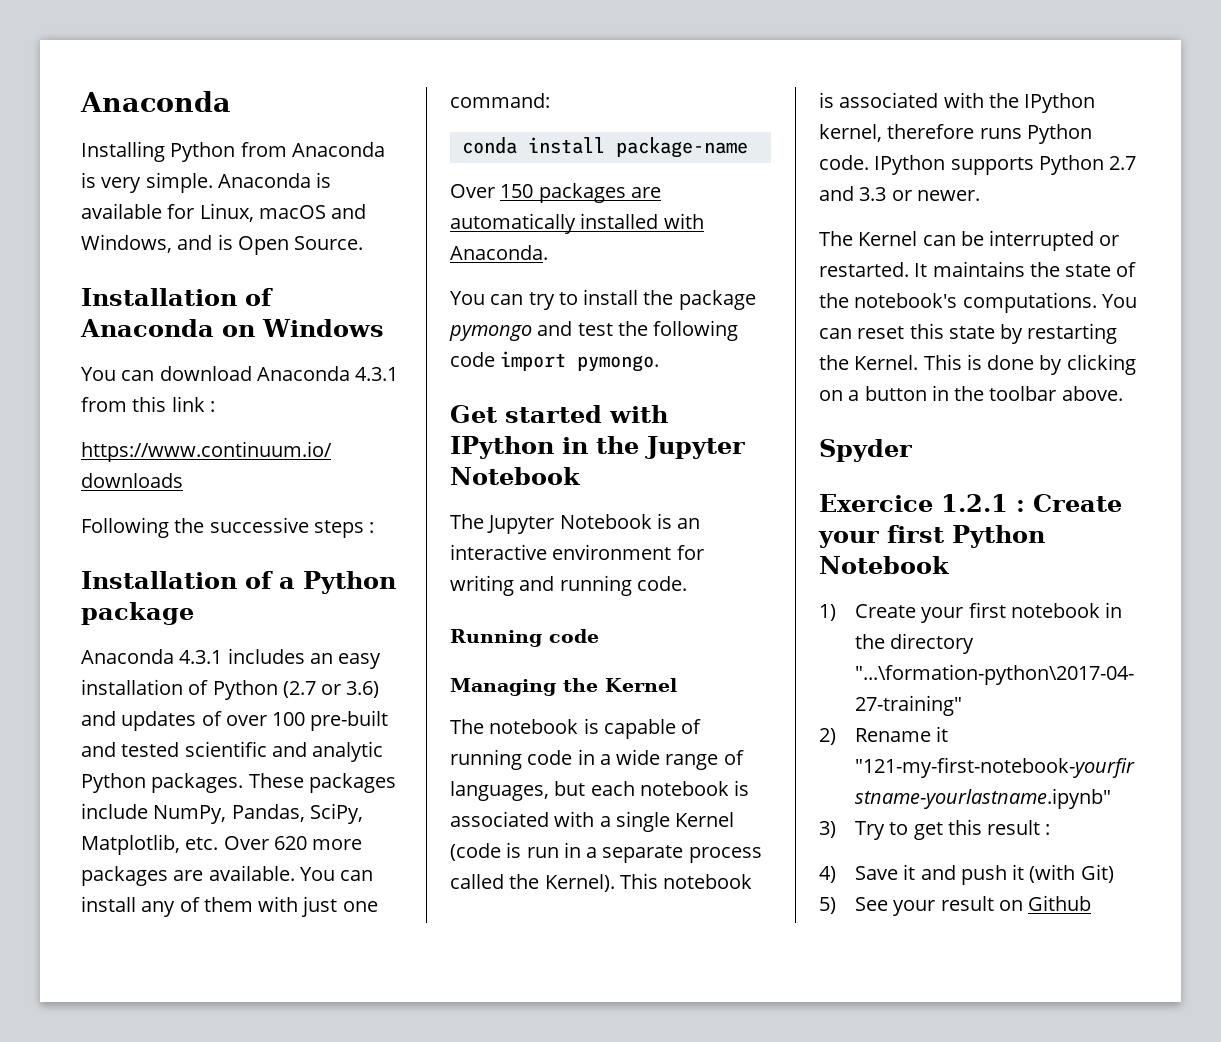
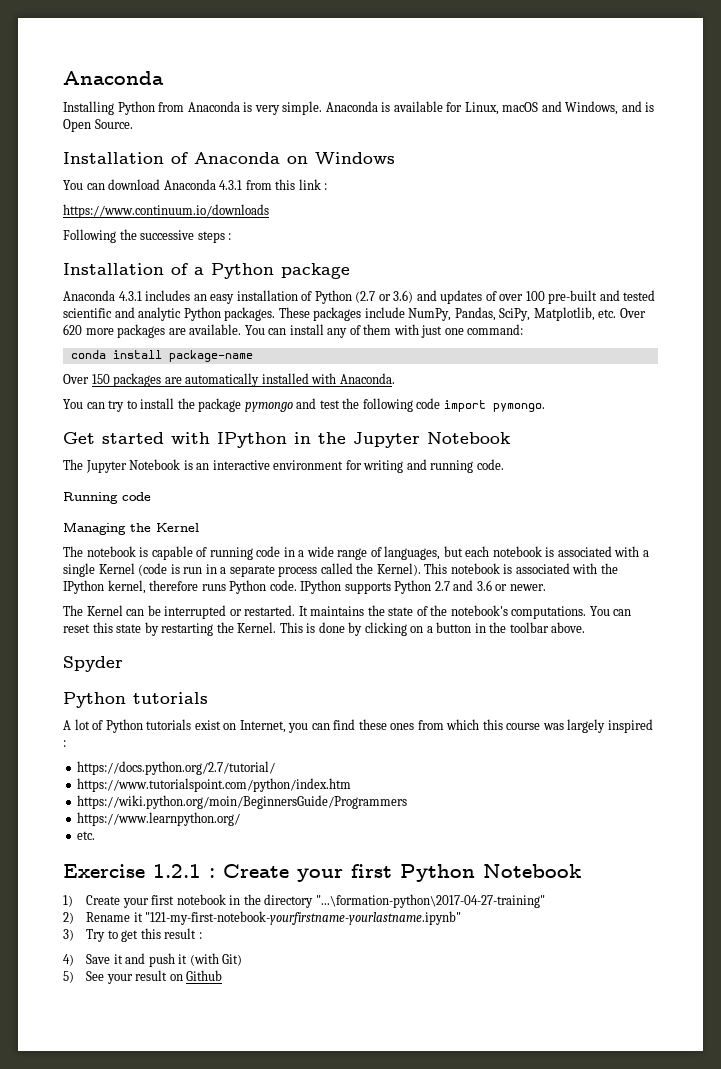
- IPython supports Python 2.7 and 3.3 or newer.
+ IPython supports Python 2.7 and 3.6 or newer.
  Spyder
- Exercice 1.2.1 : Create your first Python Notebook
+ Python tutorials
+ A lot of Python tutorials exist on Internet, you can find these ones from which this course was largely inspired :
+ https://docs.python.org/2.7/tutorial/
+ https://www.tutorialspoint.com/python/index.htm
+ https://wiki.python.org/moin/BeginnersGuide/Programmers
+ https://www.learnpython.org/
+ etc.
+ Exercise 1.2.1 : Create your first Python Notebook

